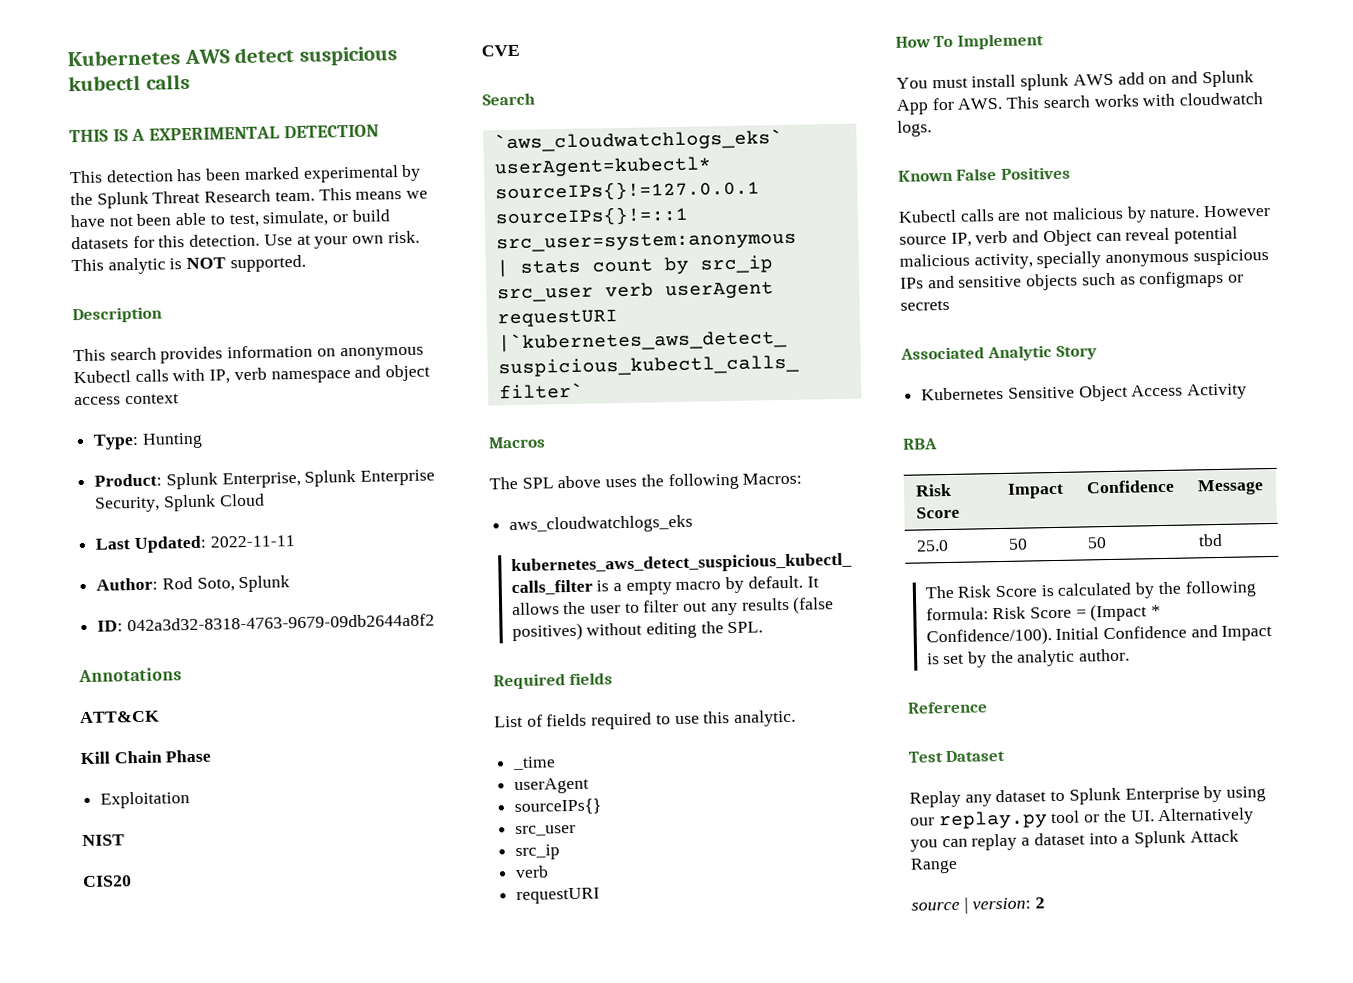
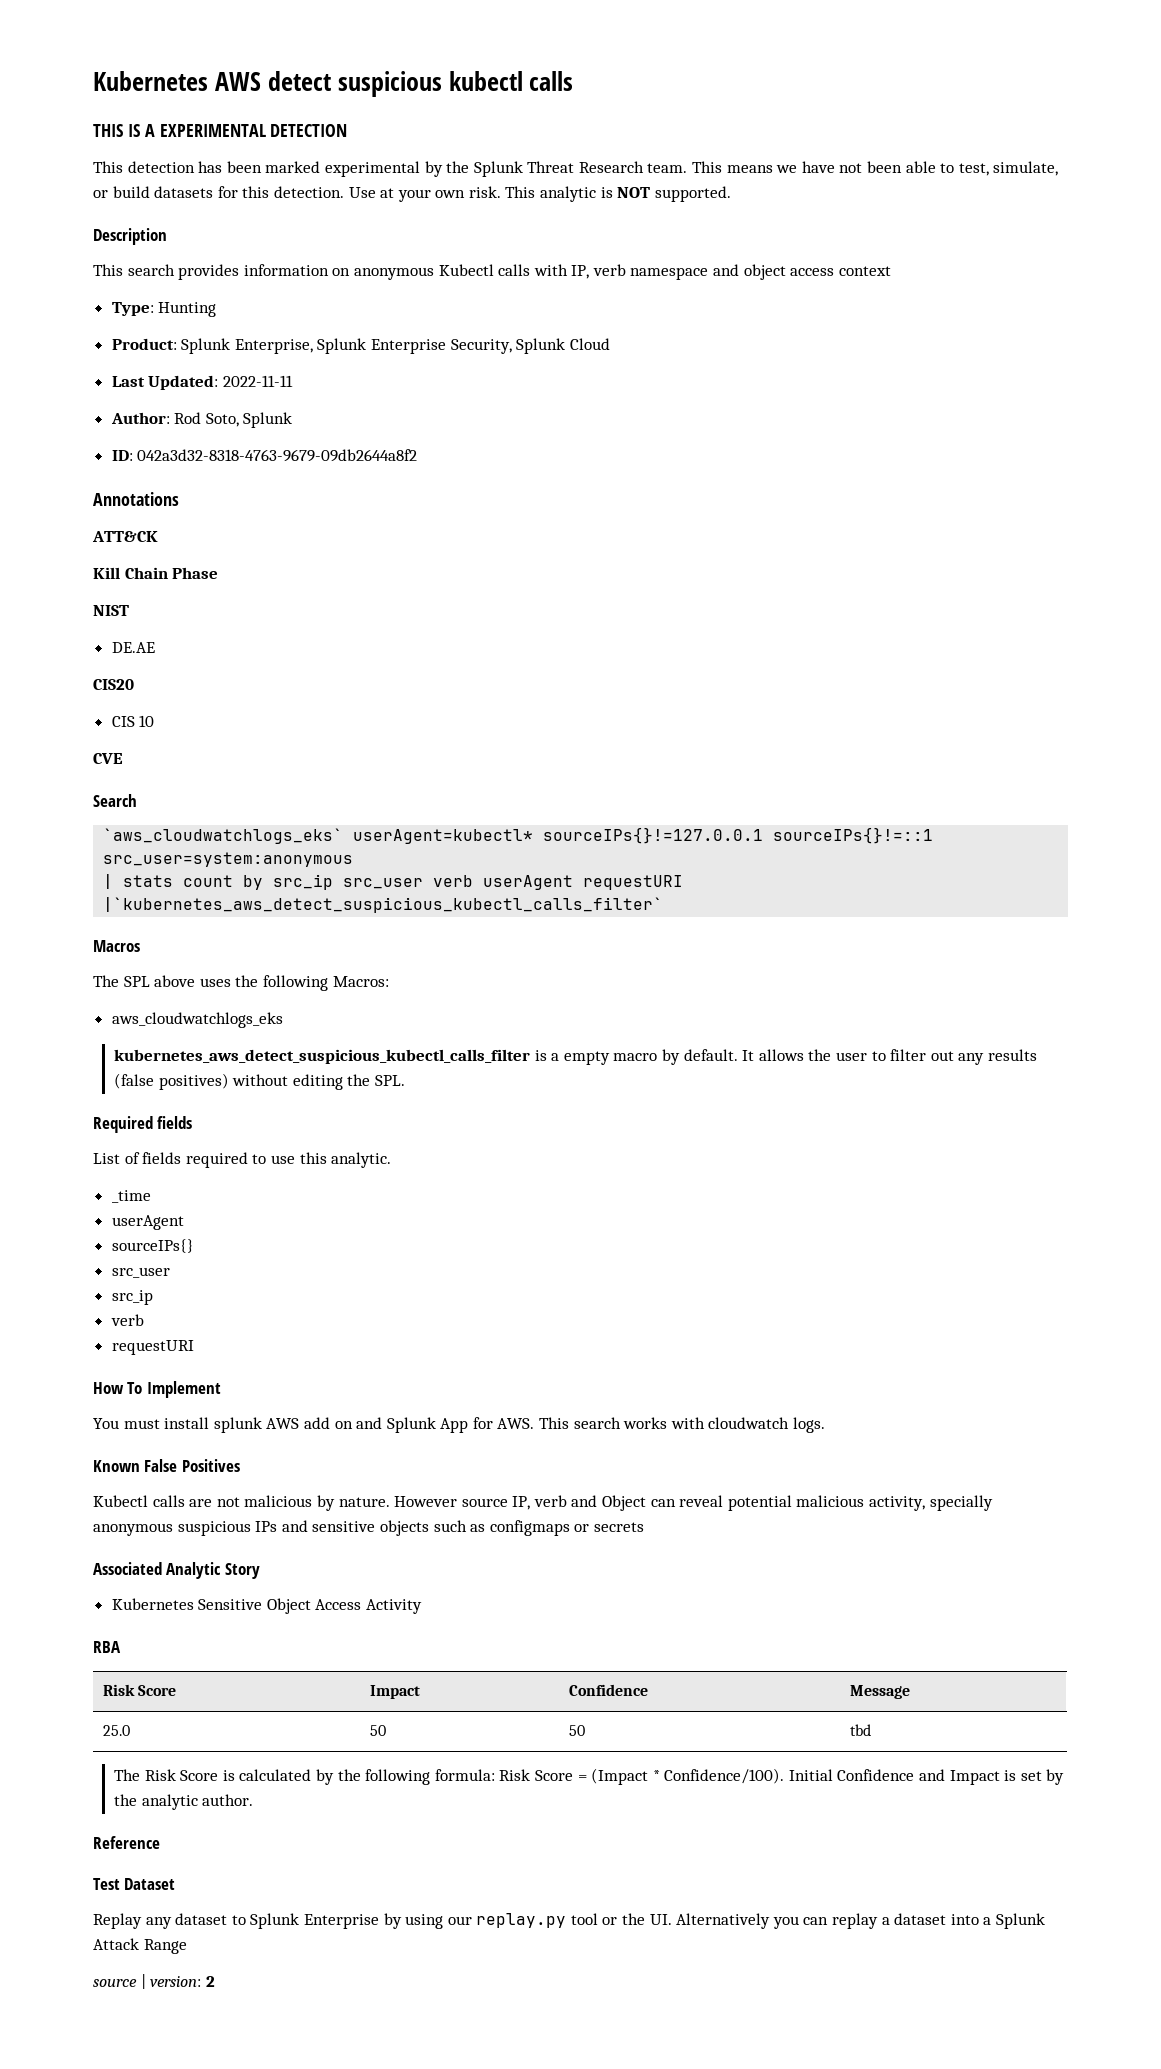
- Exploitation
+ DE.AE
+ CIS 10

